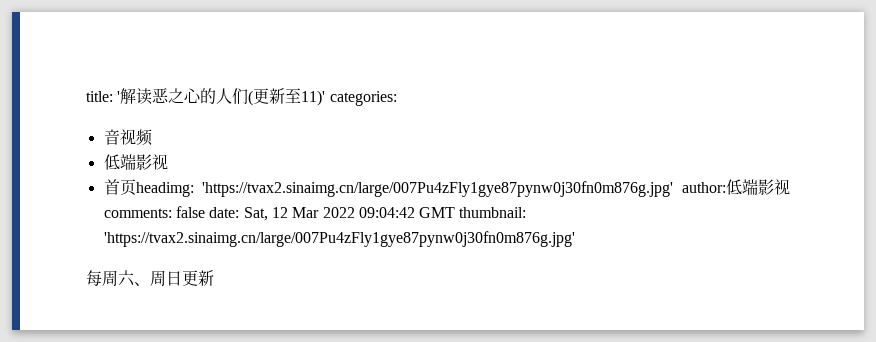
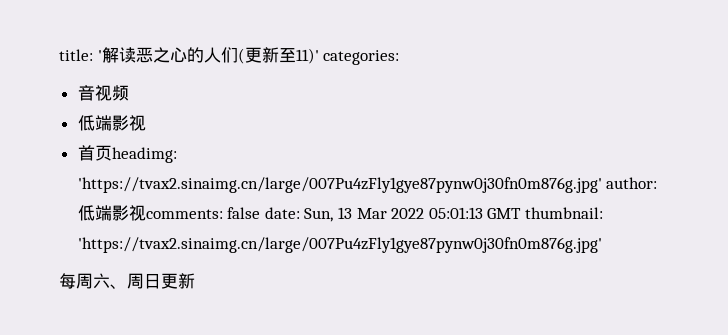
- 首页headimg: 'https://tvax2.sinaimg.cn/large/007Pu4zFly1gye87pynw0j30fn0m876g.jpg' author:低端影视comments: false date: Sat, 12 Mar 2022 09:04:42 GMT thumbnail: 'https://tvax2.sinaimg.cn/large/007Pu4zFly1gye87pynw0j30fn0m876g.jpg'
+ 首页headimg: 'https://tvax2.sinaimg.cn/large/007Pu4zFly1gye87pynw0j30fn0m876g.jpg' author:低端影视comments: false date: Sun, 13 Mar 2022 05:01:13 GMT thumbnail: 'https://tvax2.sinaimg.cn/large/007Pu4zFly1gye87pynw0j30fn0m876g.jpg'

